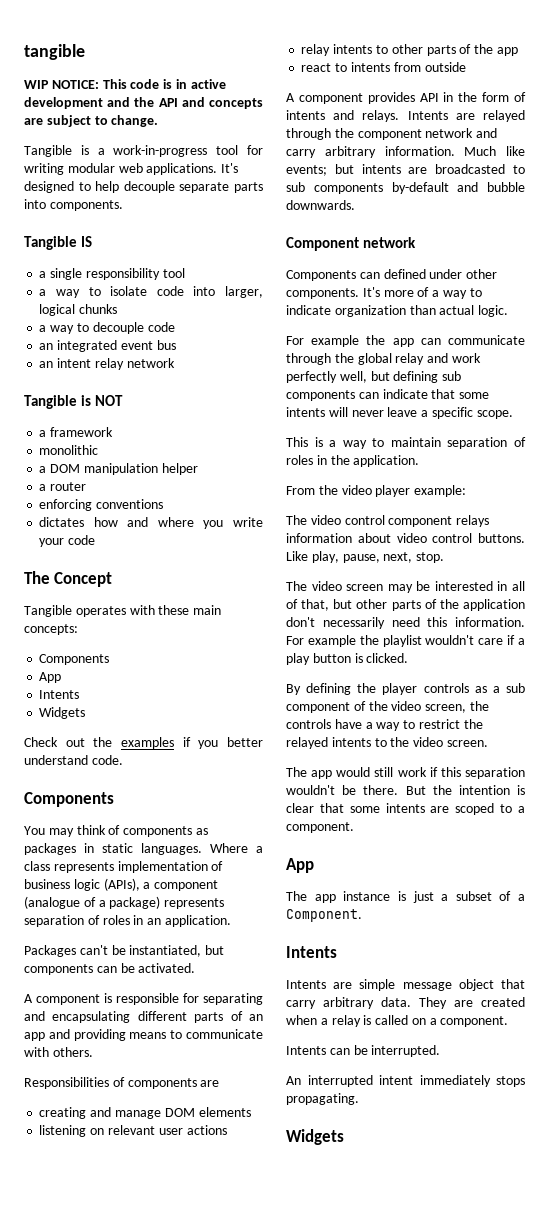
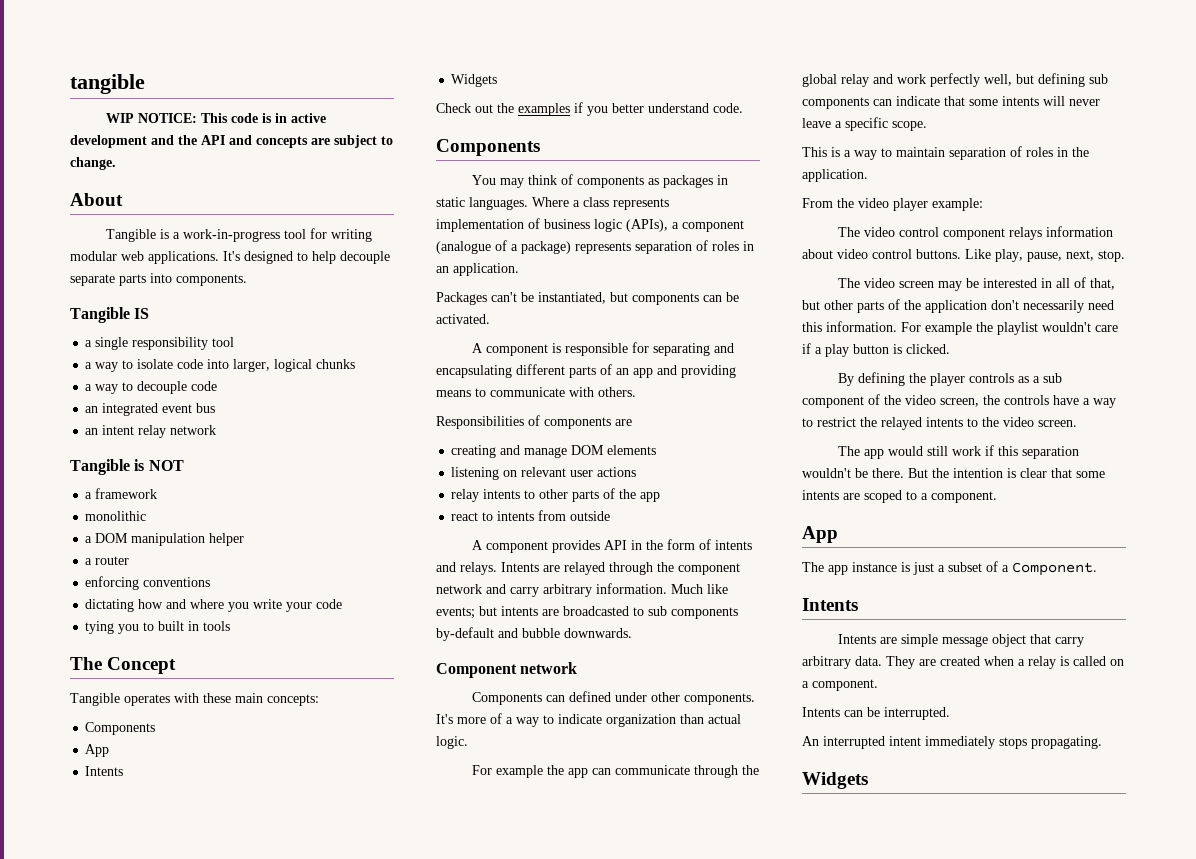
+ About
- dictates how and where you write your code
+ dictating how and where you write your code
+ tying you to built in tools

